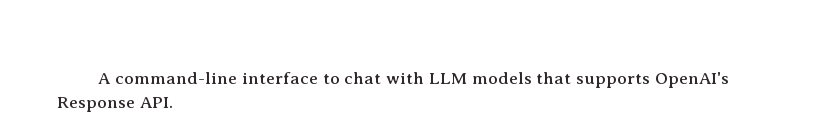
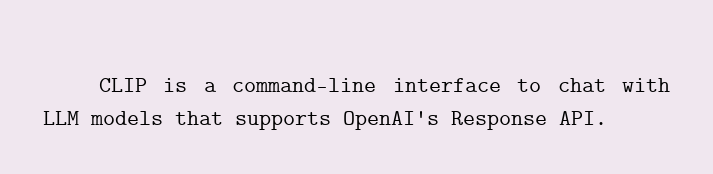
- A command-line interface to chat with LLM models that supports OpenAI's Response API.
+ CLIP is a command-line interface to chat with LLM models that supports OpenAI's Response API.

